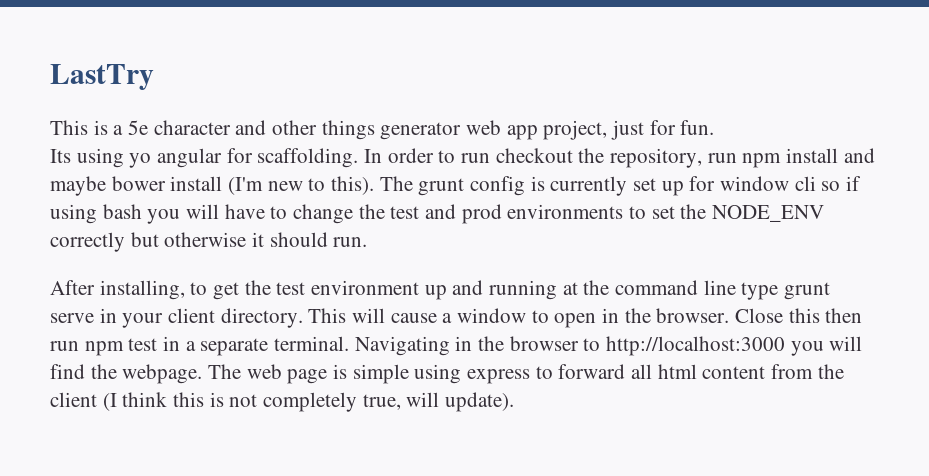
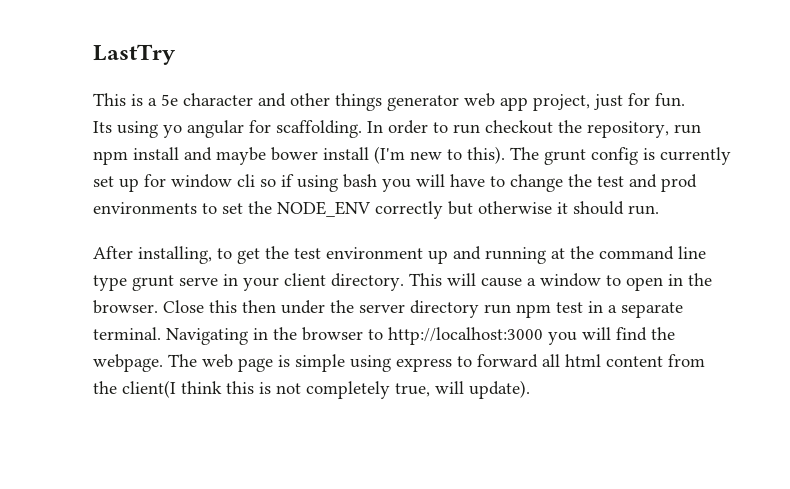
- Close this then run npm test in a separate terminal.
+ Close this then under the server directory run npm test in a separate terminal.
- The web page is simple using express to forward all html content from the client (I think this is not completely true, will update).
+ The web page is simple using express to forward all html content from the client(I think this is not completely true, will update).

